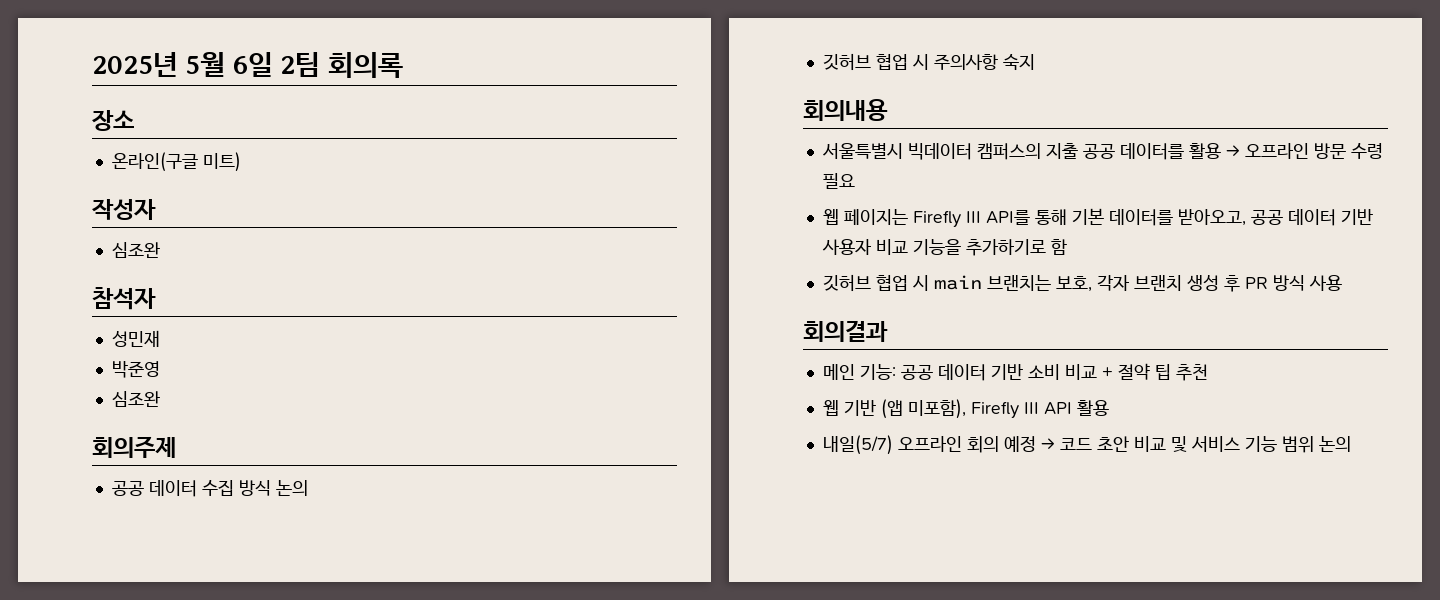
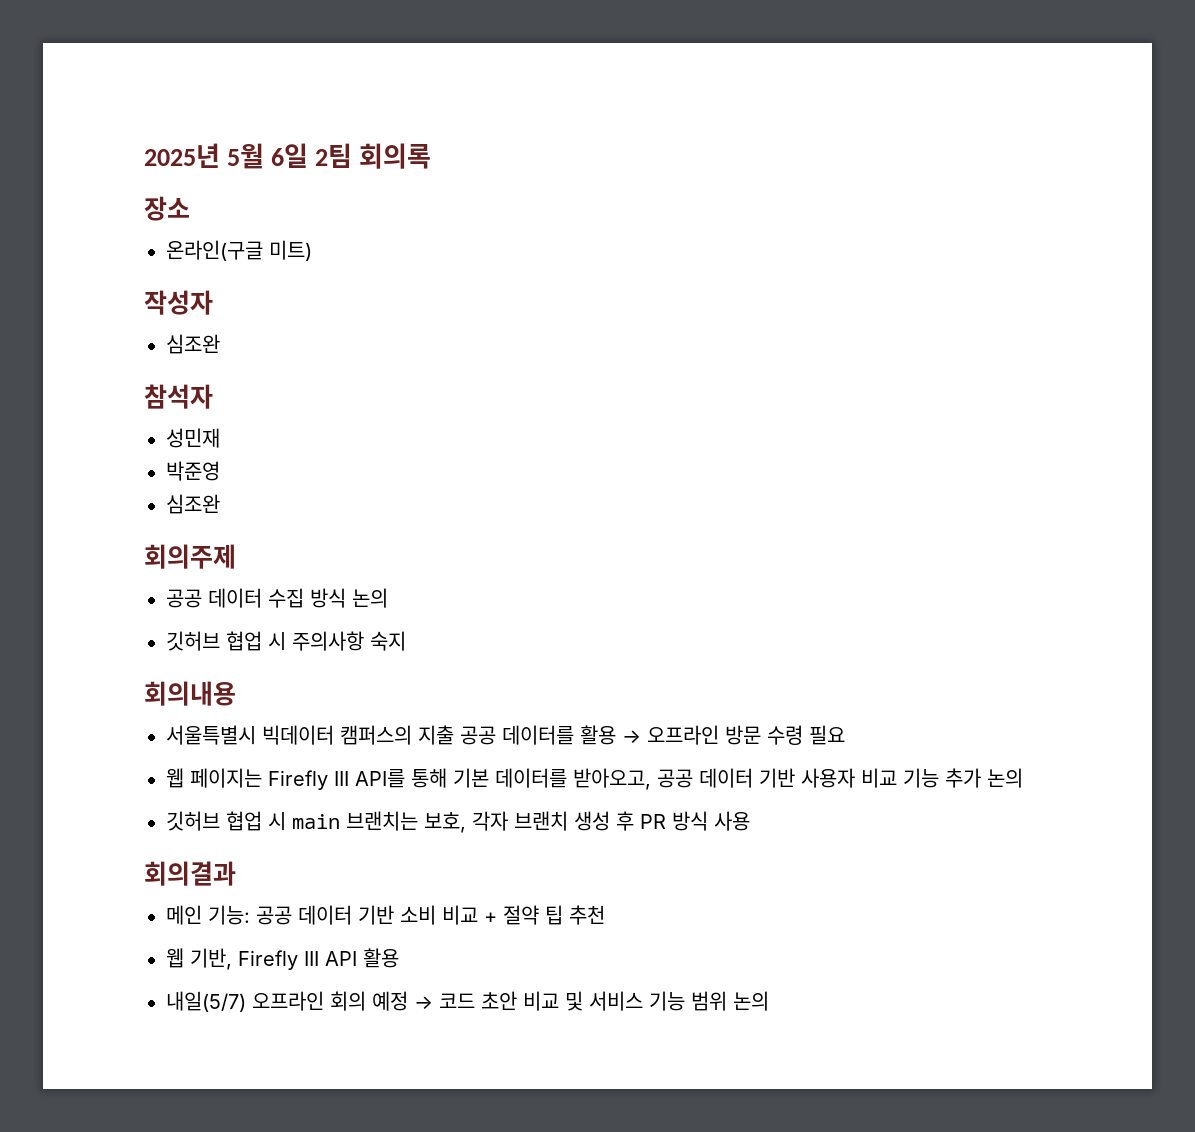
- 웹 페이지는 Firefly III API를 통해 기본 데이터를 받아오고, 공공 데이터 기반 사용자 비교 기능을 추가하기로 함
+ 웹 페이지는 Firefly III API를 통해 기본 데이터를 받아오고, 공공 데이터 기반 사용자 비교 기능 추가 논의
- 웹 기반 (앱 미포함), Firefly III API 활용
+ 웹 기반, Firefly III API 활용

